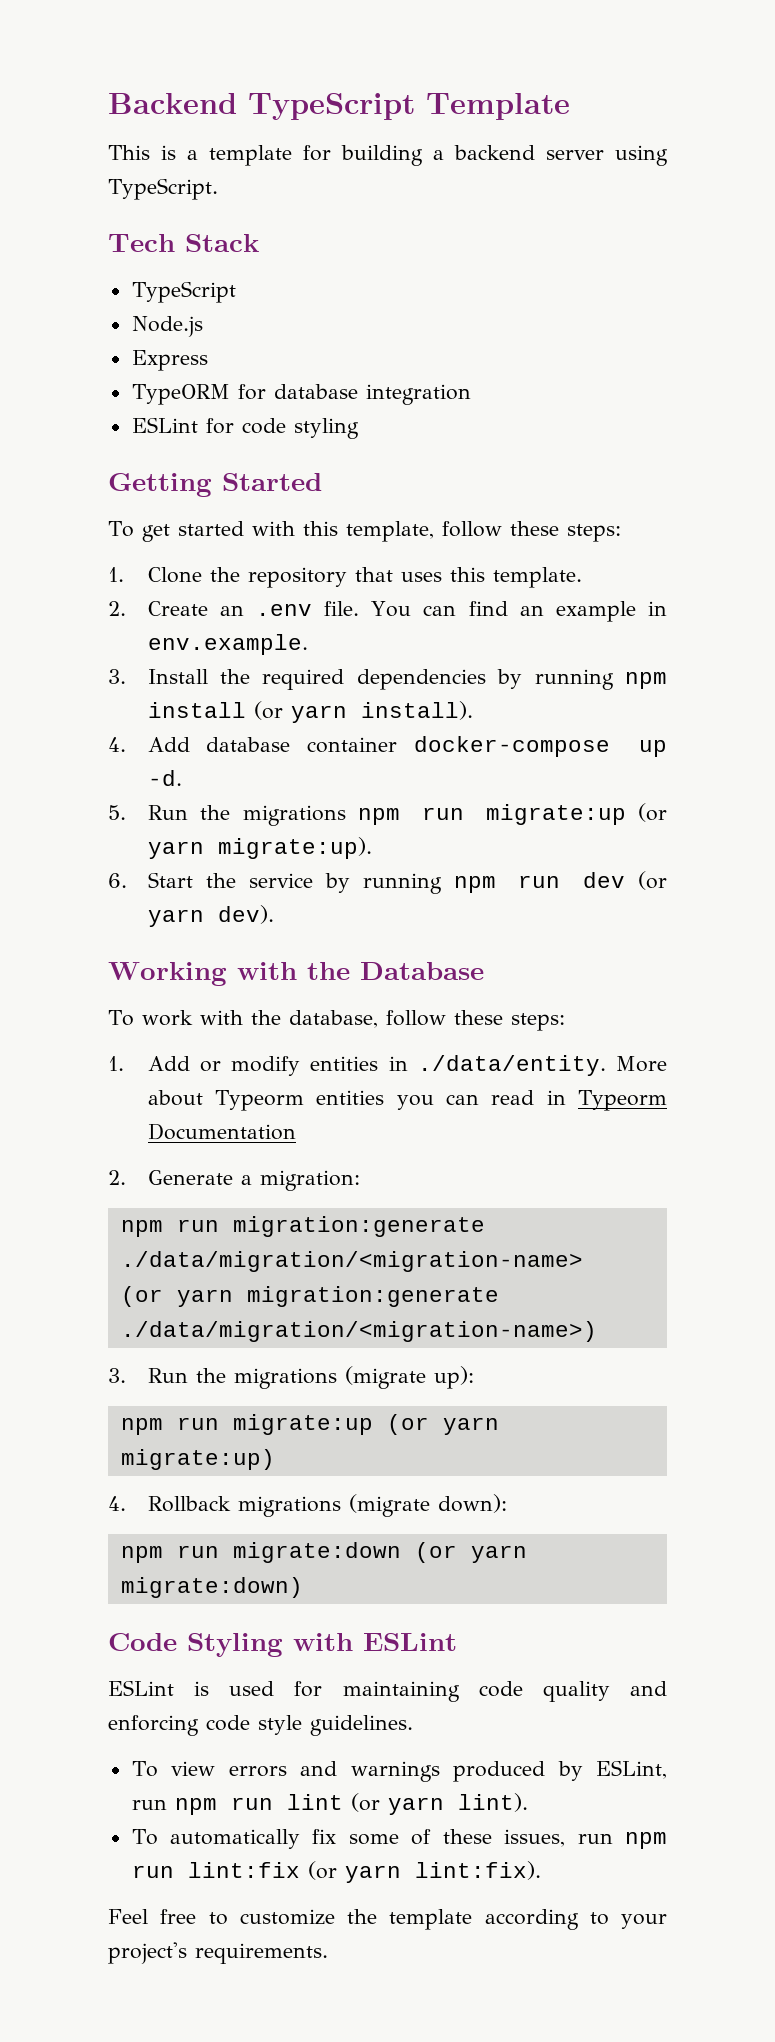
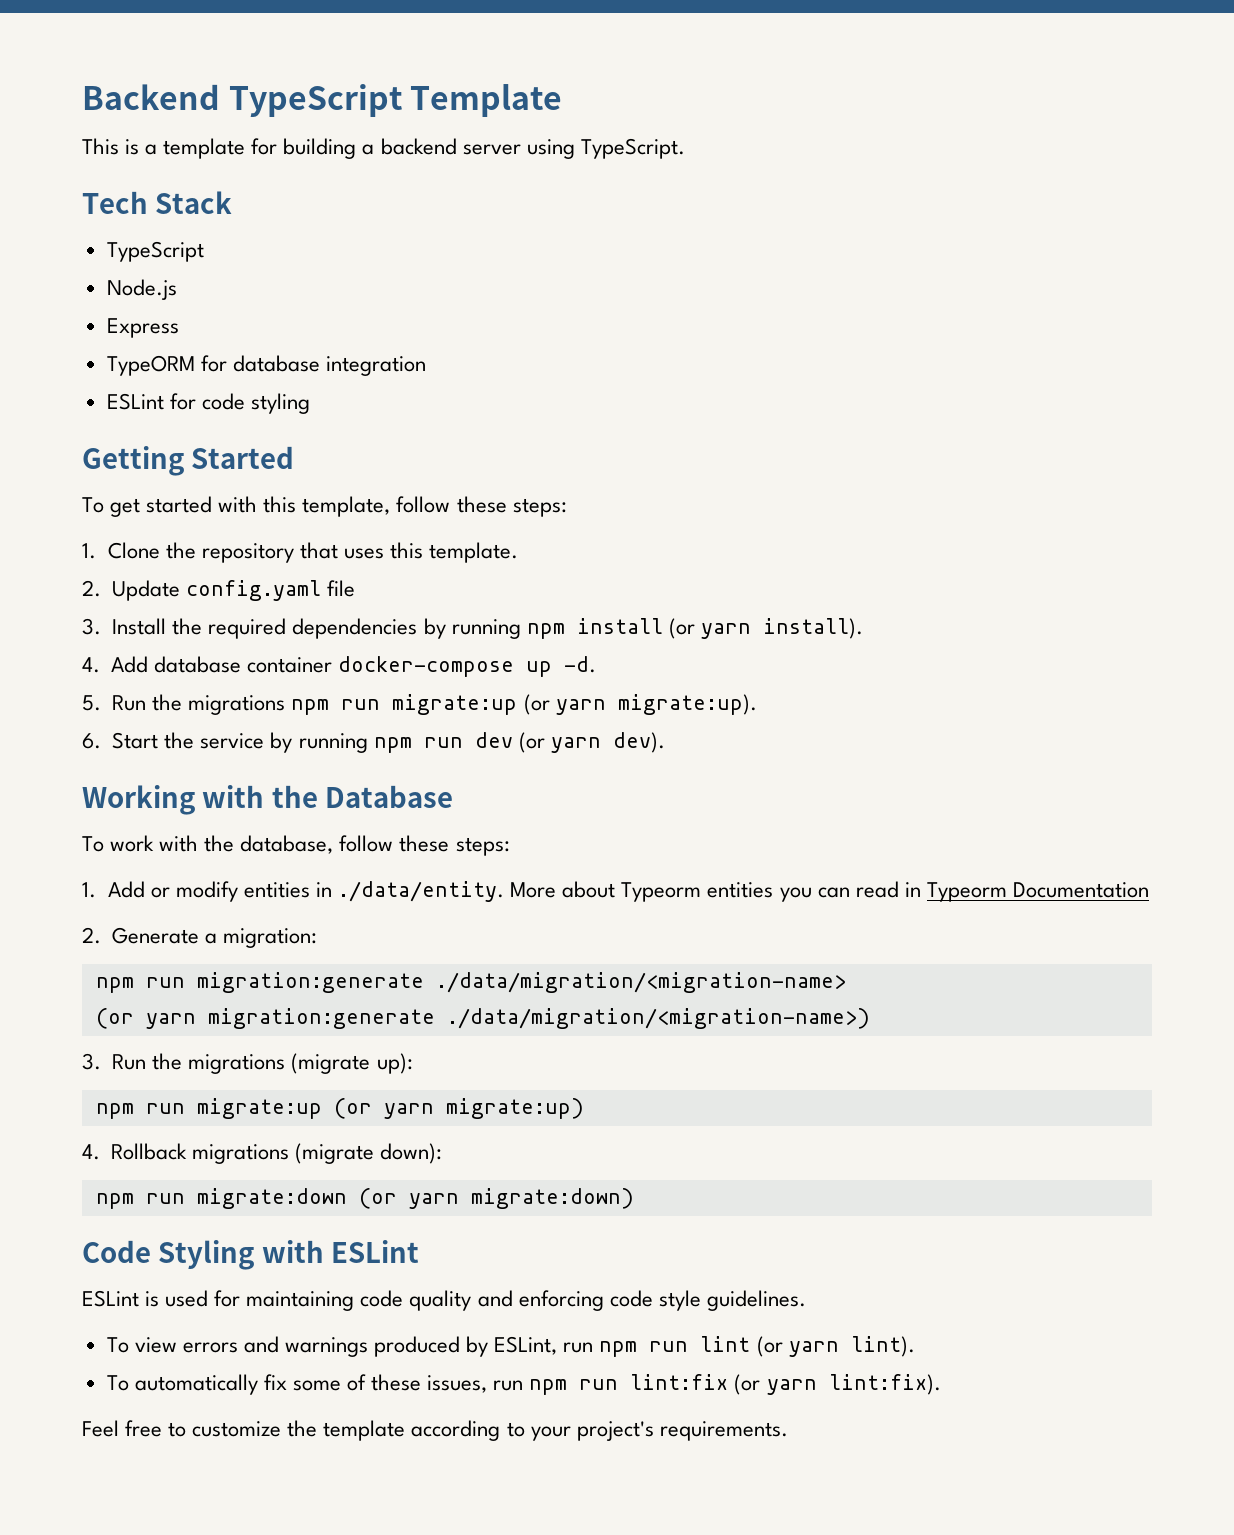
- 2. Create an .env file. You can find an example in env.example.
+ 2. Update config.yaml file

